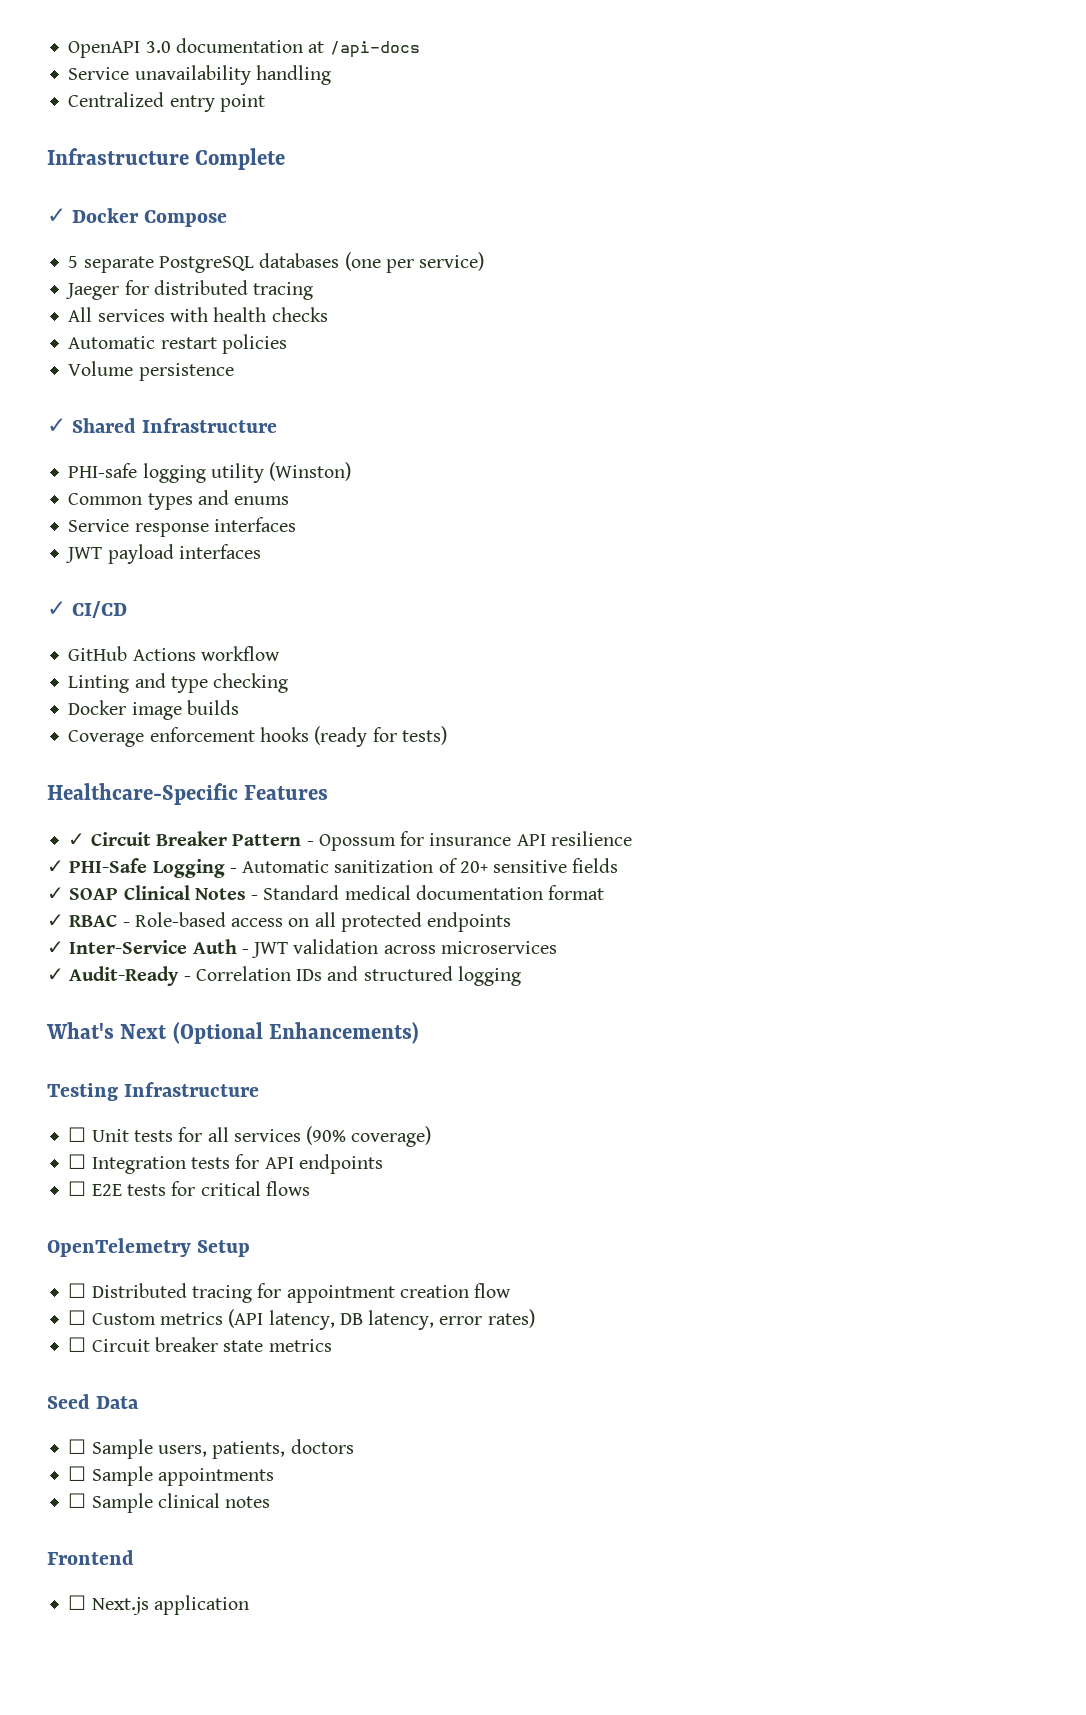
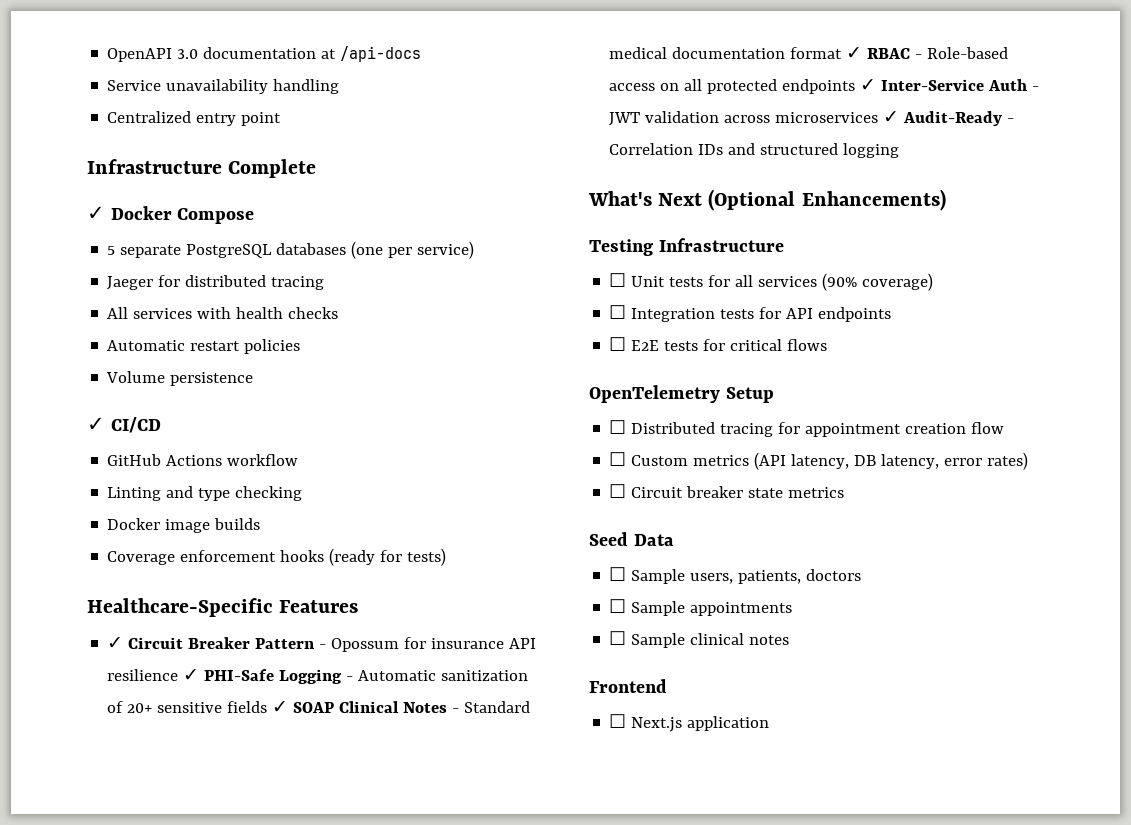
- ✓ Shared Infrastructure
- PHI-safe logging utility (Winston)
- Common types and enums
- Service response interfaces
- JWT payload interfaces
- ✓ Circuit Breaker Pattern - Opossum for insurance API resilience
- ✓ PHI-Safe Logging - Automatic sanitization of 20+ sensitive fields
- ✓ SOAP Clinical Notes - Standard medical documentation format
- ✓ RBAC - Role-based access on all protected endpoints
- ✓ Inter-Service Auth - JWT validation across microservices
- ✓ Audit-Ready - Correlation IDs and structured logging
+ ✓ Circuit Breaker Pattern - Opossum for insurance API resilience ✓ PHI-Safe Logging - Automatic sanitization of 20+ sensitive fields ✓ SOAP Clinical Notes - Standard medical documentation format ✓ RBAC - Role-based access on all protected endpoints ✓ Inter-Service Auth - JWT validation across microservices ✓ Audit-Ready - Correlation IDs and structured logging

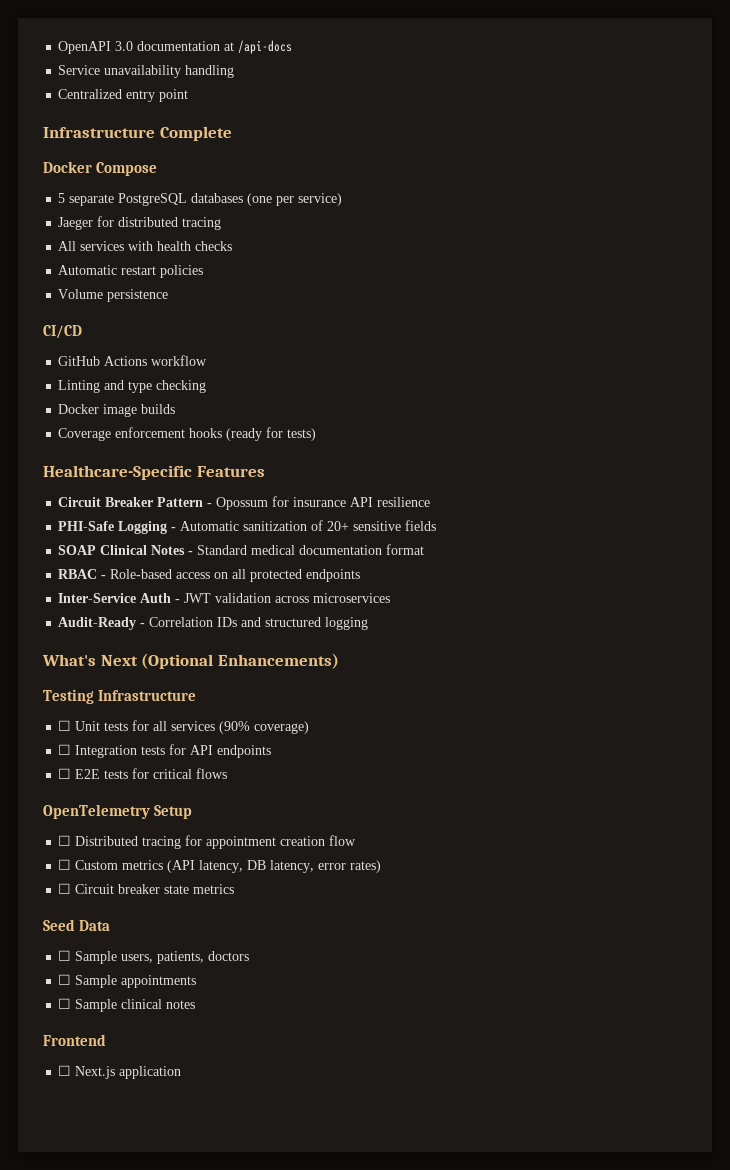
- ✓ Docker Compose
+ Docker Compose
- ✓ CI/CD
+ CI/CD
- ✓ Circuit Breaker Pattern - Opossum for insurance API resilience ✓ PHI-Safe Logging - Automatic sanitization of 20+ sensitive fields ✓ SOAP Clinical Notes - Standard medical documentation format ✓ RBAC - Role-based access on all protected endpoints ✓ Inter-Service Auth - JWT validation across microservices ✓ Audit-Ready - Correlation IDs and structured logging
+ Circuit Breaker Pattern - Opossum for insurance API resilience
+ PHI-Safe Logging - Automatic sanitization of 20+ sensitive fields
+ SOAP Clinical Notes - Standard medical documentation format
+ RBAC - Role-based access on all protected endpoints
+ Inter-Service Auth - JWT validation across microservices
+ Audit-Ready - Correlation IDs and structured logging

